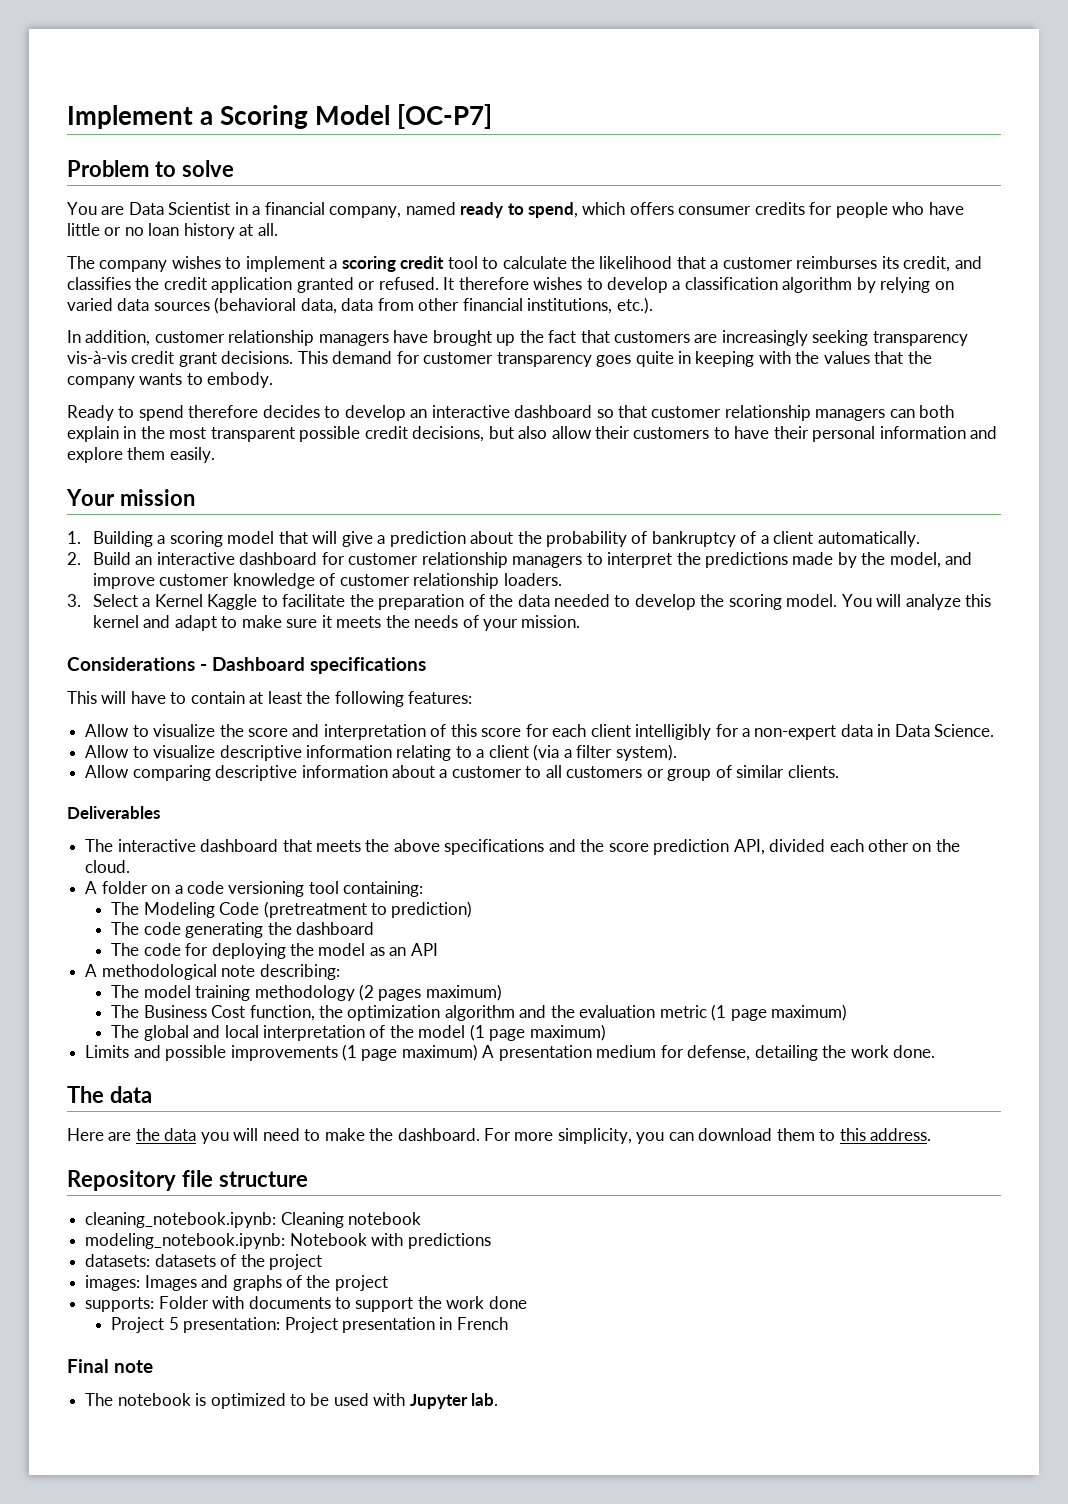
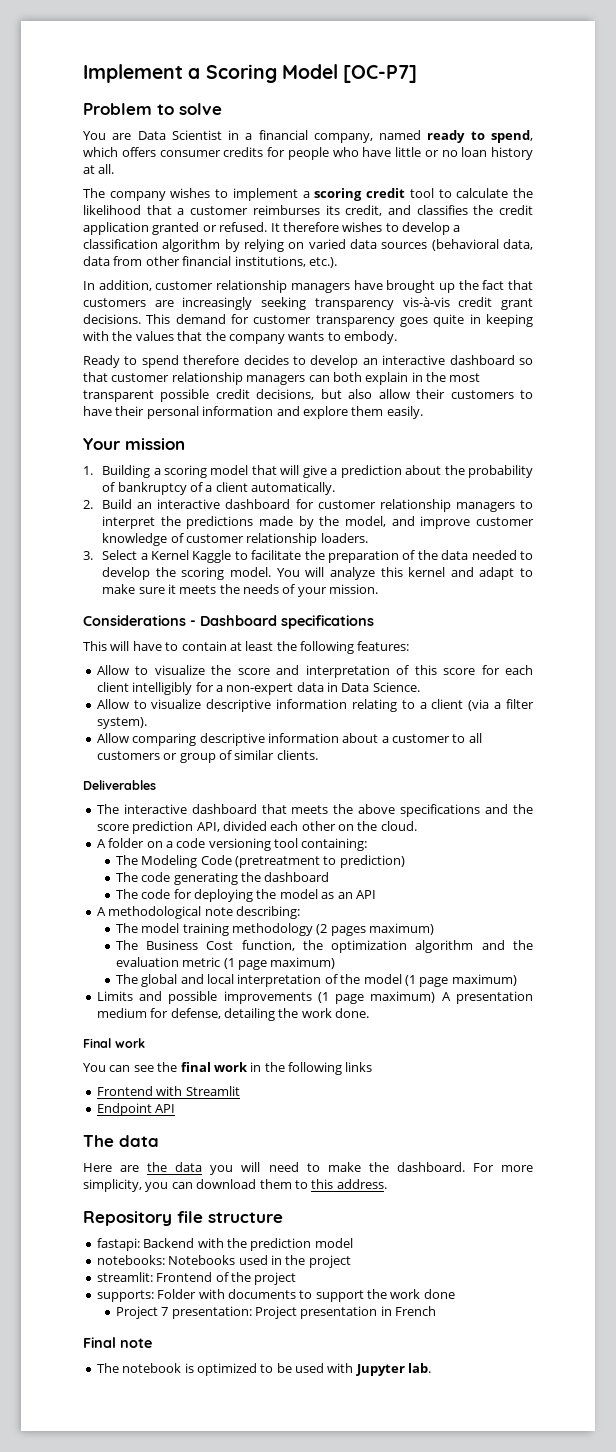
+ Final work
+ You can see the final work in the following links
+ Frontend with Streamlit
+ Endpoint API
- cleaning_notebook.ipynb: Cleaning notebook
- modeling_notebook.ipynb: Notebook with predictions
- datasets: datasets of the project
- images: Images and graphs of the project
+ fastapi: Backend with the prediction model
+ notebooks: Notebooks used in the project
+ streamlit: Frontend of the project
- Project 5 presentation: Project presentation in French
+ Project 7 presentation: Project presentation in French

